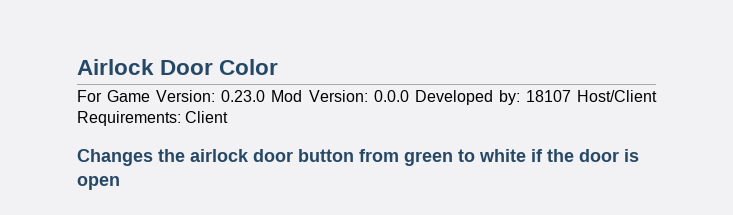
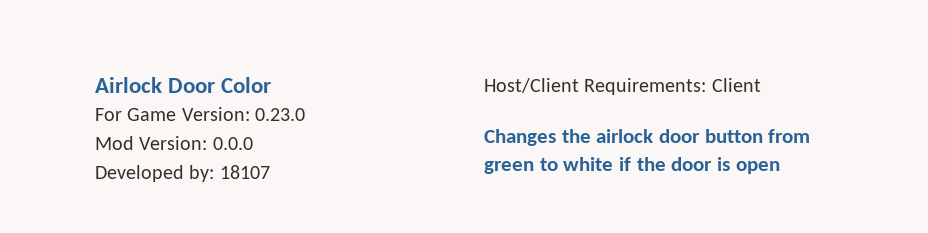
- For Game Version: 0.23.0 Mod Version: 0.0.0 Developed by: 18107 Host/Client Requirements: Client
+ For Game Version: 0.23.0
+ Mod Version: 0.0.0
+ Developed by: 18107
+ Host/Client Requirements: Client

